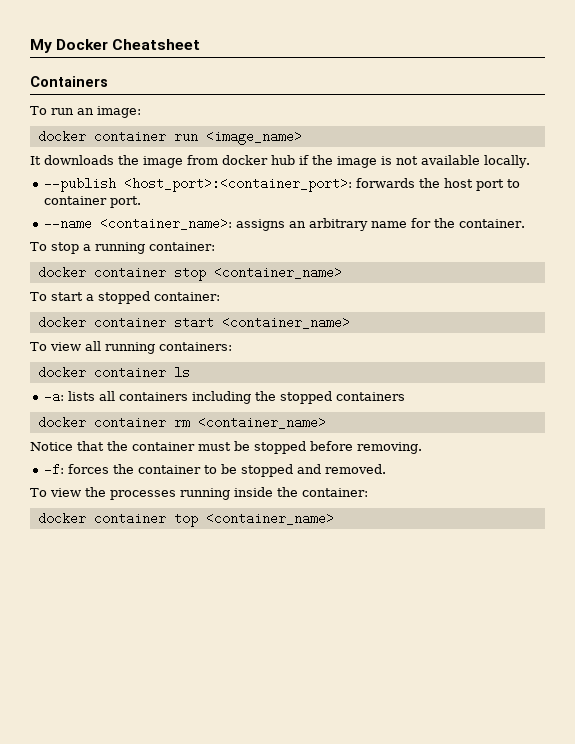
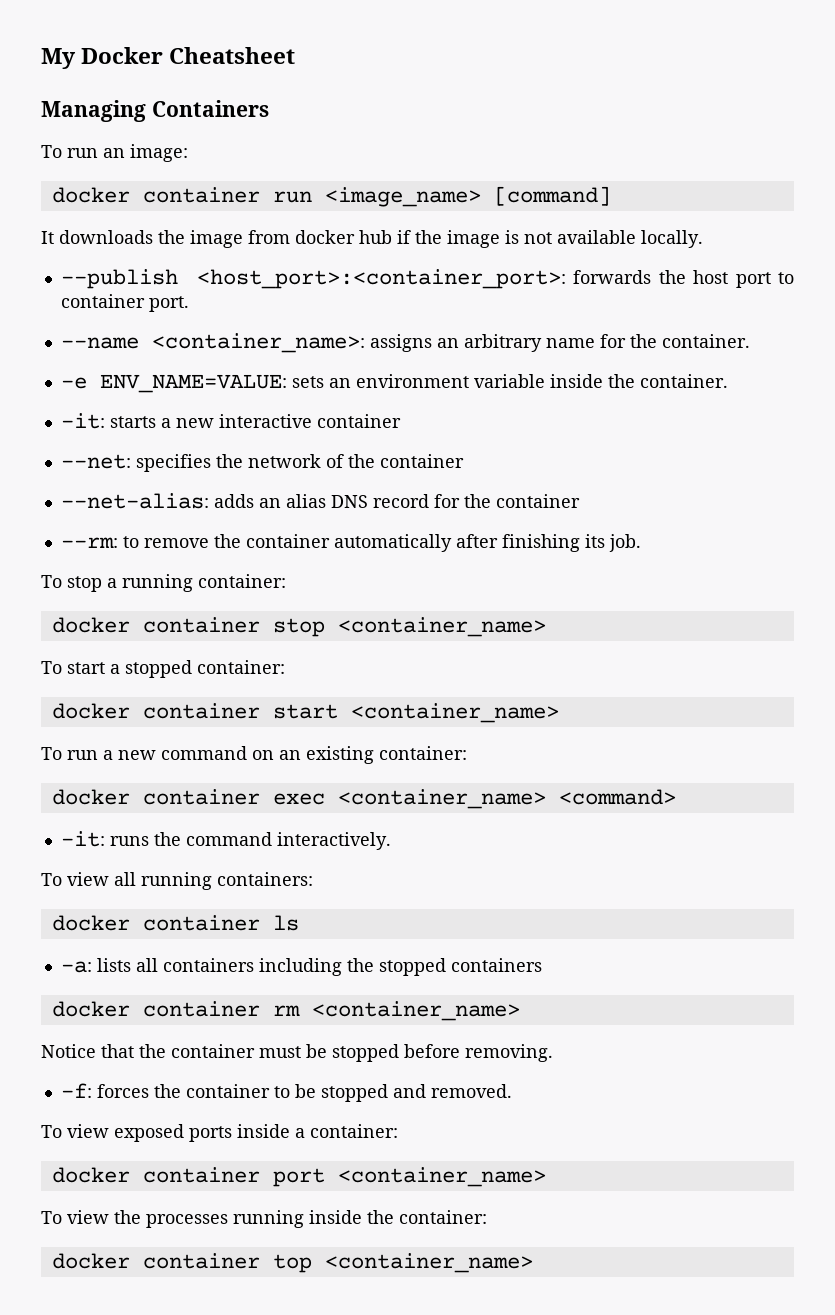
- Containers
+ Managing Containers
- docker container run <image_name>
+ docker container run <image_name> [command]
+ -e ENV_NAME=VALUE: sets an environment variable inside the container.
+ -it: starts a new interactive container
+ --net: specifies the network of the container
+ --net-alias: adds an alias DNS record for the container
+ --rm: to remove the container automatically after finishing its job.
+ To run a new command on an existing container:
+ docker container exec <container_name> <command>
+ -it: runs the command interactively.
+ To view exposed ports inside a container:
+ docker container port <container_name>

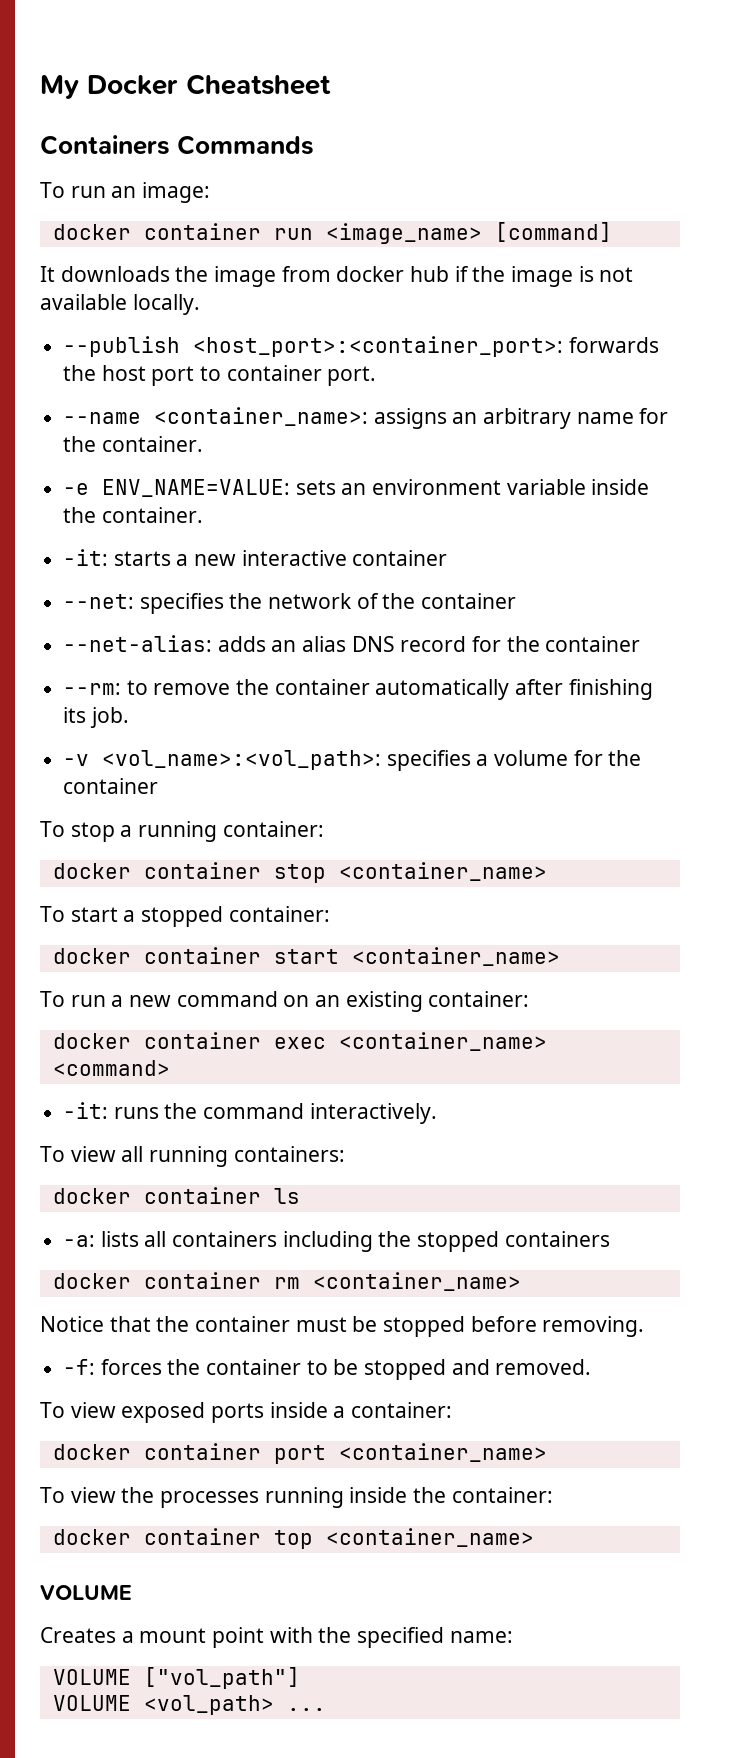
- Managing Containers
+ Containers Commands
+ -v <vol_name>:<vol_path>: specifies a volume for the container
  docker container top <container_name>
+ VOLUME
+ Creates a mount point with the specified name:
+ VOLUME ["vol_path"]
+ VOLUME <vol_path> ...

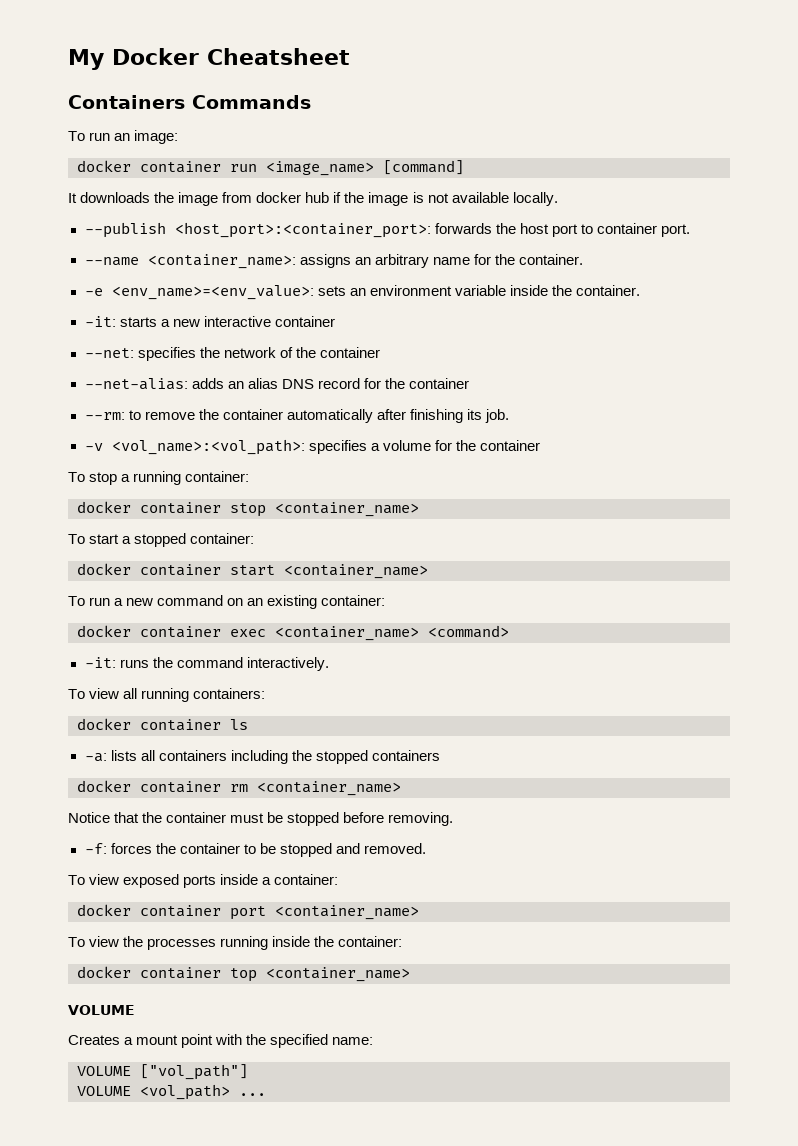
- -e ENV_NAME=VALUE: sets an environment variable inside the container.
+ -e <env_name>=<env_value>: sets an environment variable inside the container.

